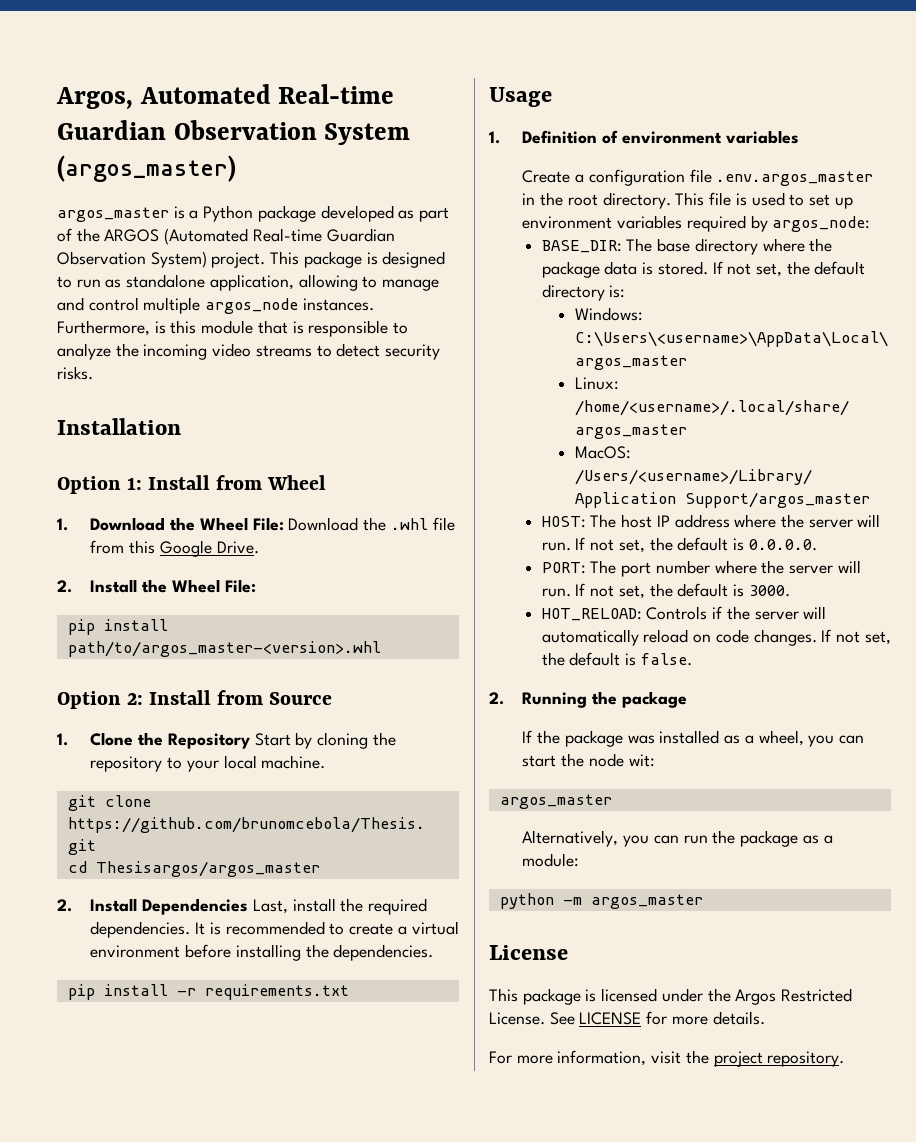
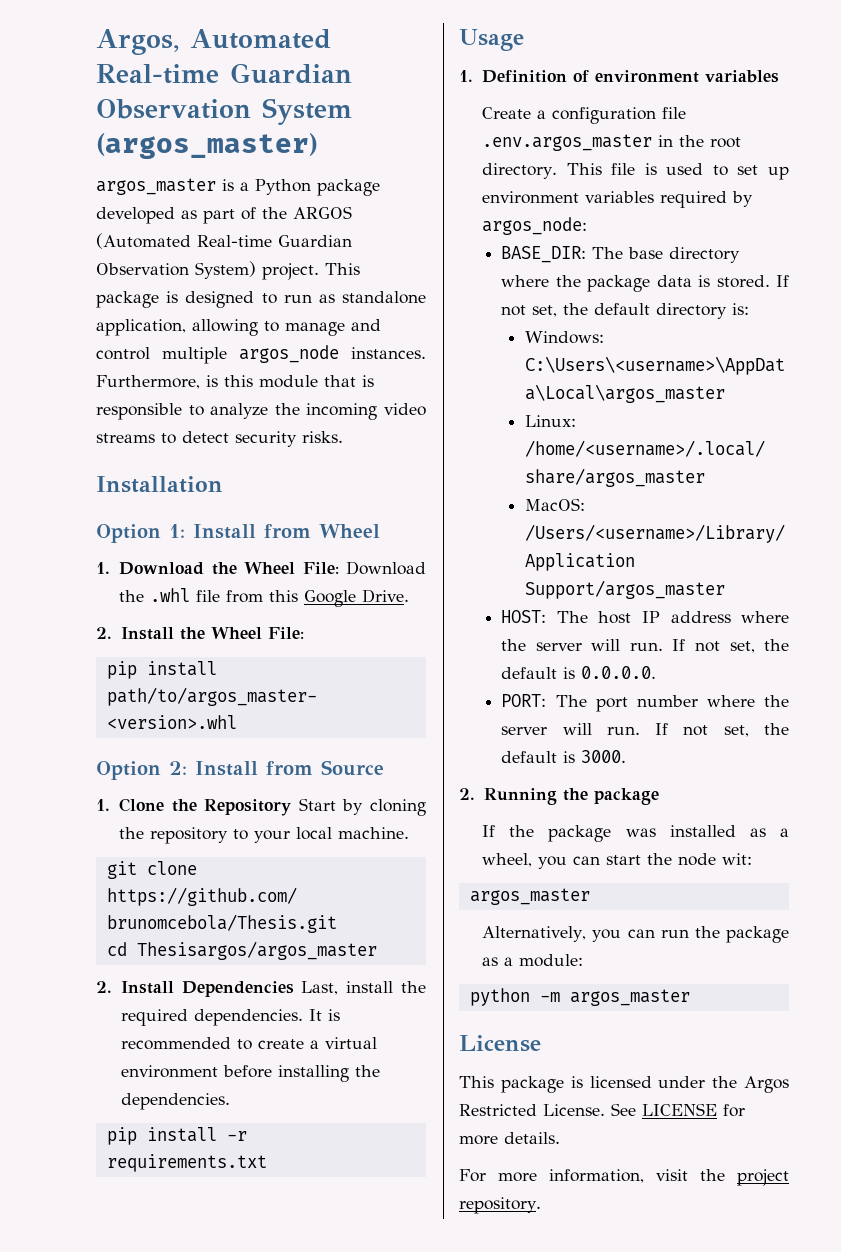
- HOT_RELOAD: Controls if the server will automatically reload on code changes. If not set, the default is false.

